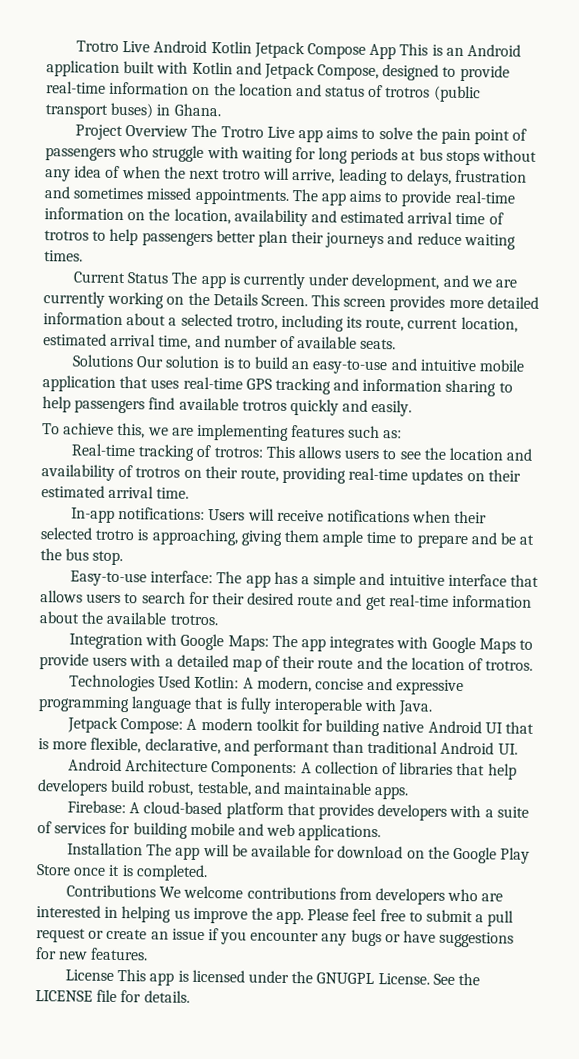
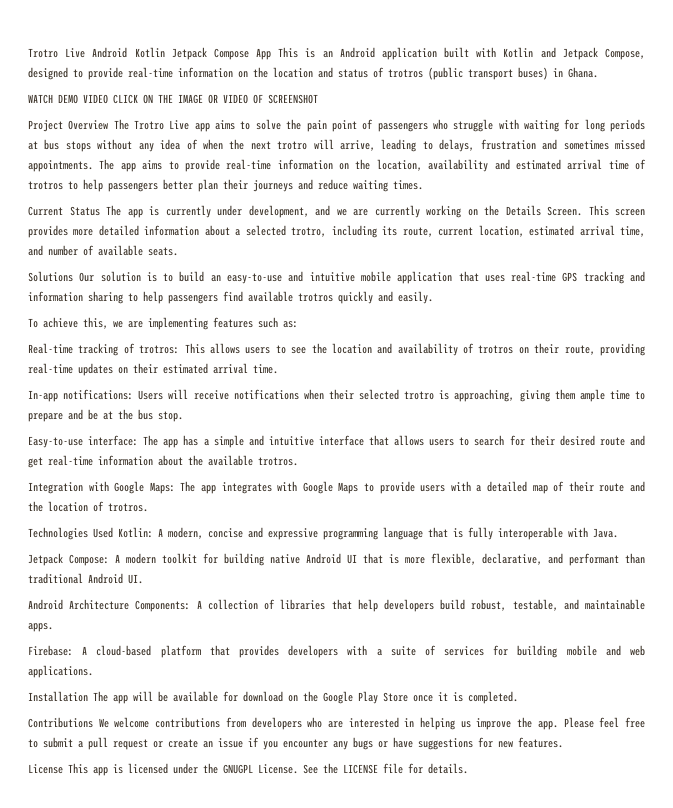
+ WATCH DEMO VIDEO CLICK ON THE IMAGE OR VIDEO OF SCREENSHOT

